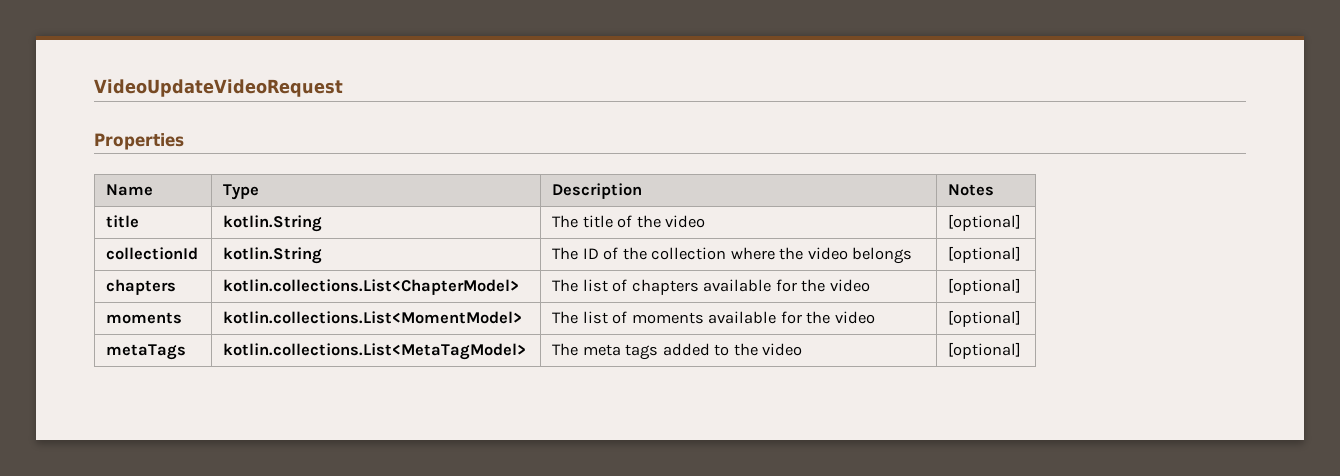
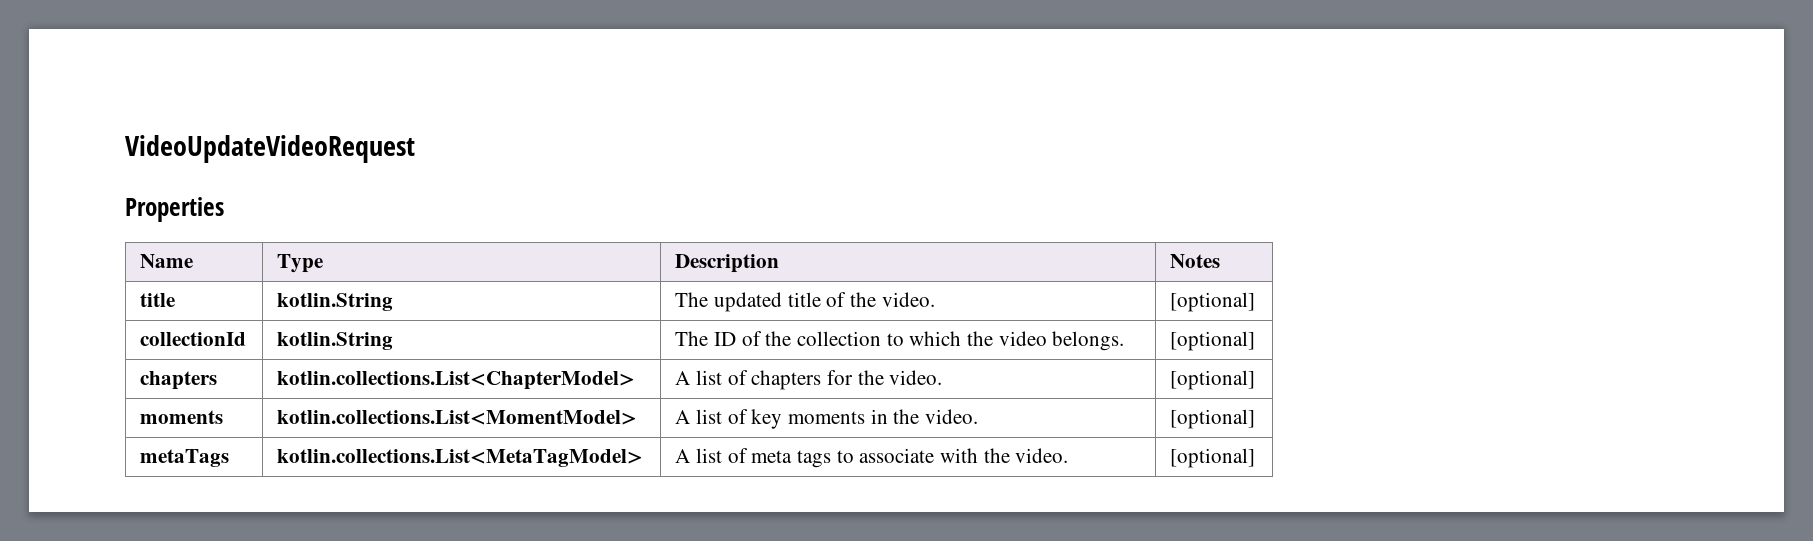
- title | kotlin.String | The title of the video | [optional]
+ title | kotlin.String | The updated title of the video. | [optional]
- collectionId | kotlin.String | The ID of the collection where the video belongs | [optional]
+ collectionId | kotlin.String | The ID of the collection to which the video belongs. | [optional]
- chapters | kotlin.collections.List<ChapterModel> | The list of chapters available for the video | [optional]
+ chapters | kotlin.collections.List<ChapterModel> | A list of chapters for the video. | [optional]
- moments | kotlin.collections.List<MomentModel> | The list of moments available for the video | [optional]
- metaTags | kotlin.collections.List<MetaTagModel> | The meta tags added to the video | [optional]
+ moments | kotlin.collections.List<MomentModel> | A list of key moments in the video. | [optional]
+ metaTags | kotlin.collections.List<MetaTagModel> | A list of meta tags to associate with the video. | [optional]

